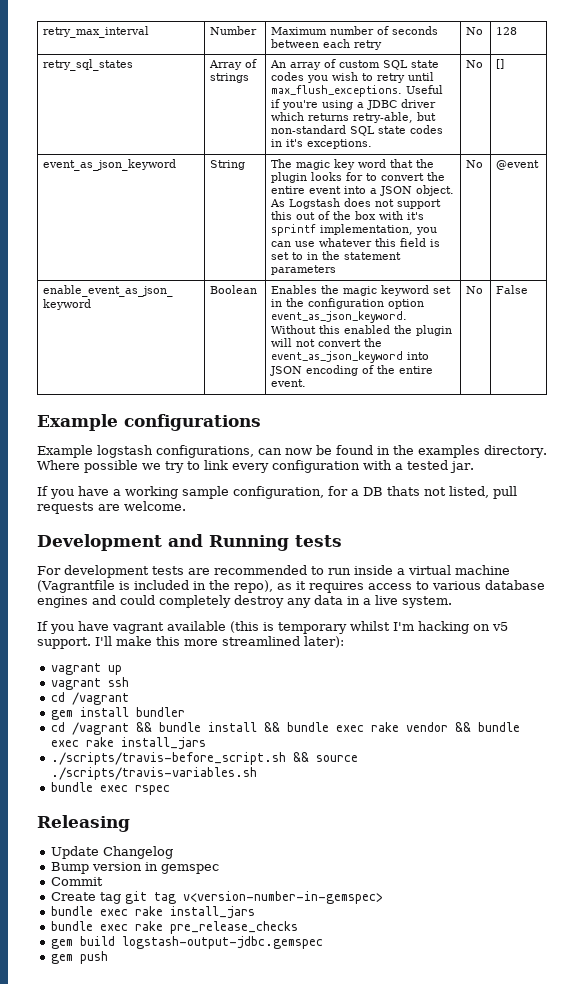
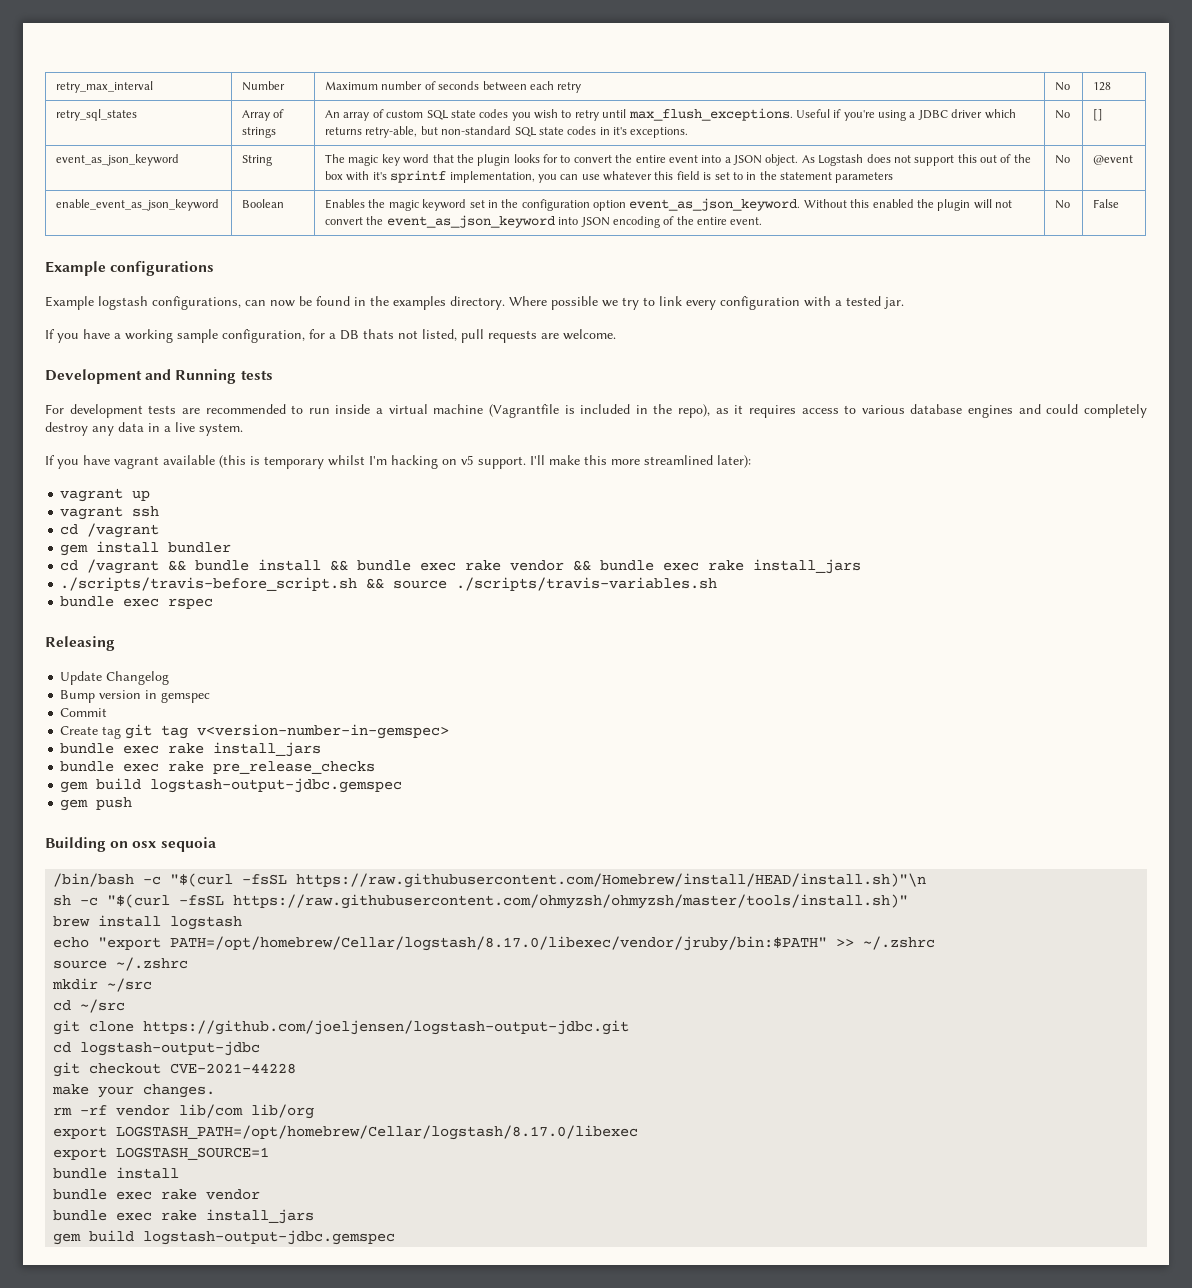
+ Building on osx sequoia
+ /bin/bash -c "$(curl -fsSL https://raw.githubusercontent.com/Homebrew/install/HEAD/install.sh)"\n
+ sh -c "$(curl -fsSL https://raw.githubusercontent.com/ohmyzsh/ohmyzsh/master/tools/install.sh)"
+ brew install logstash
+ echo "export PATH=/opt/homebrew/Cellar/logstash/8.17.0/libexec/vendor/jruby/bin:$PATH" >> ~/.zshrc
+ source ~/.zshrc
+ mkdir ~/src
+ cd ~/src
+ git clone https://github.com/joeljensen/logstash-output-jdbc.git
+ cd logstash-output-jdbc
+ git checkout CVE-2021-44228
+ make your changes.
+ rm -rf vendor lib/com lib/org
+ export LOGSTASH_PATH=/opt/homebrew/Cellar/logstash/8.17.0/libexec
+ export LOGSTASH_SOURCE=1
+ bundle install
+ bundle exec rake vendor
+ bundle exec rake install_jars
+ gem build logstash-output-jdbc.gemspec

